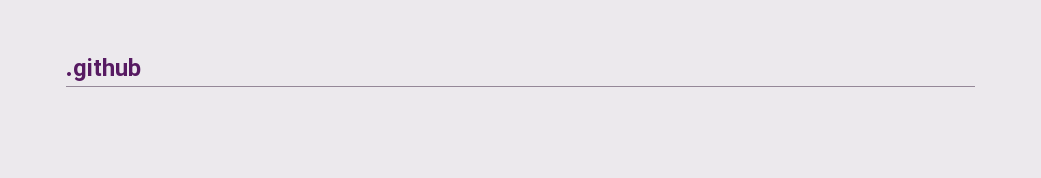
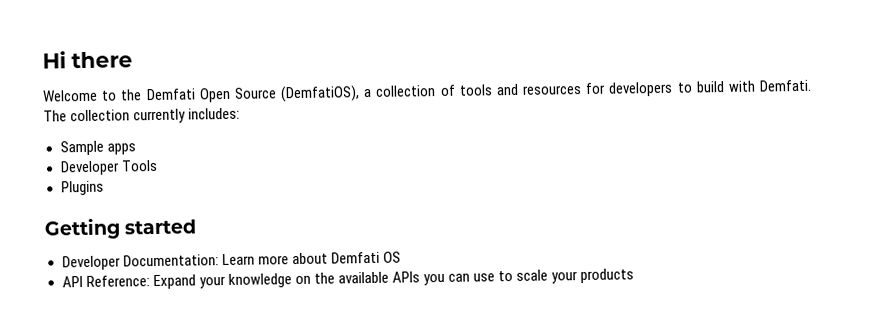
- .github
+ Hi there
+ Welcome to the Demfati Open Source (DemfatiOS), a collection of tools and resources for developers to build with Demfati. The collection currently includes:
+ Sample apps
+ Developer Tools
+ Plugins
+ Getting started
+ Developer Documentation: Learn more about Demfati OS
+ API Reference: Expand your knowledge on the available APIs you can use to scale your products

